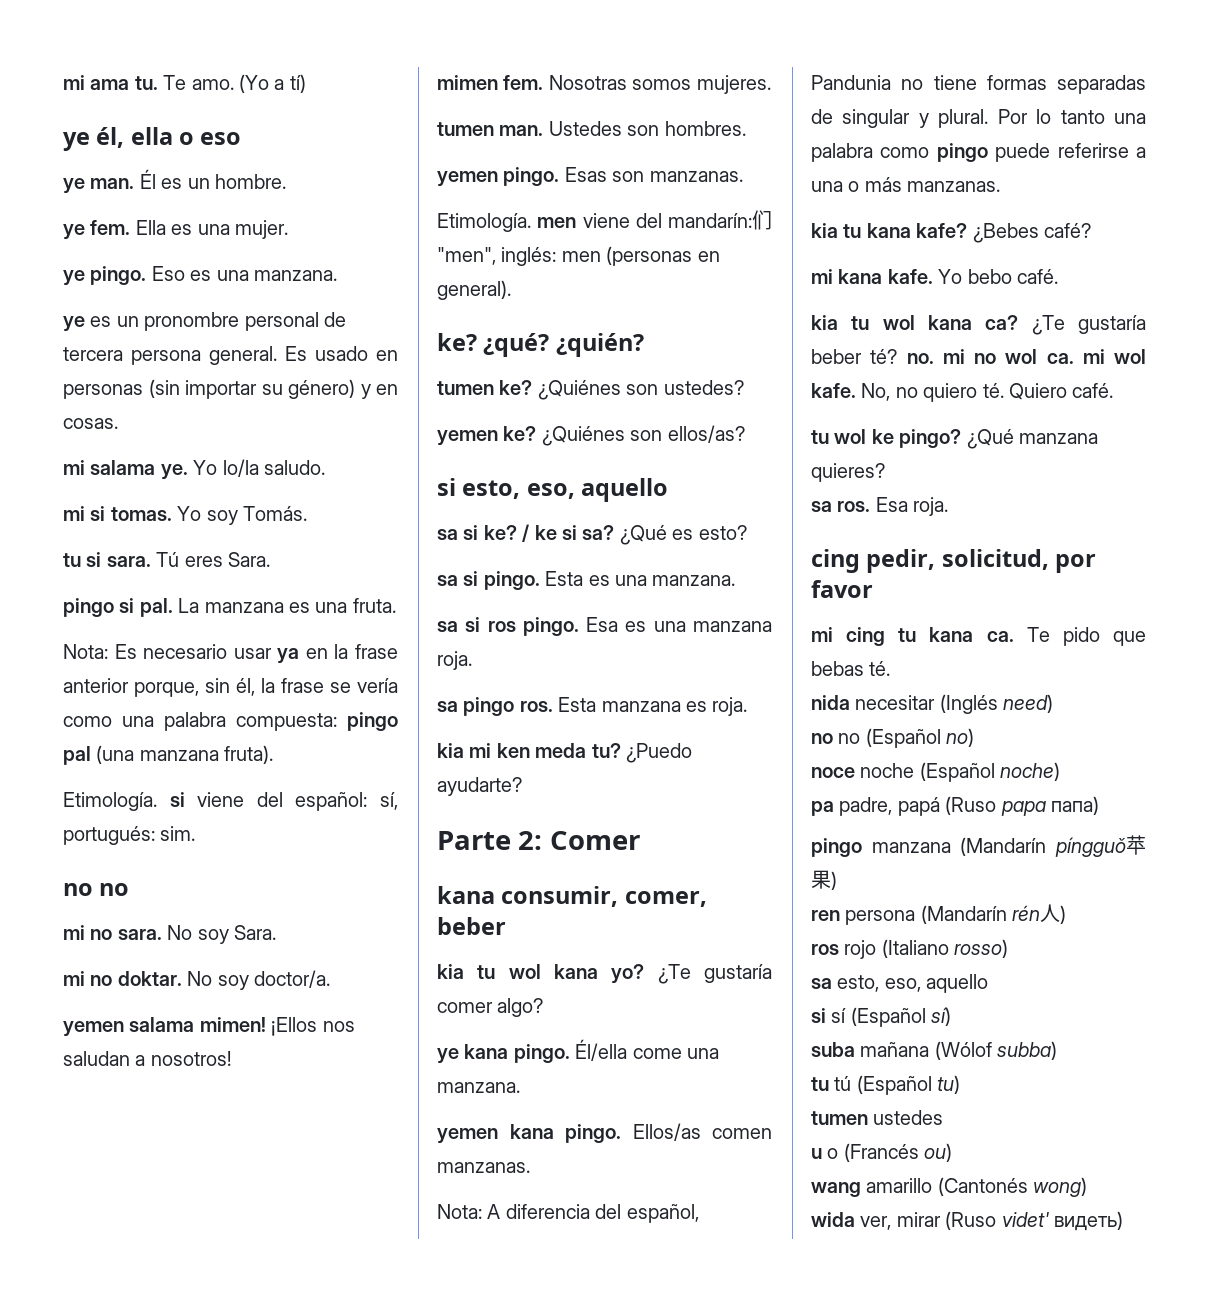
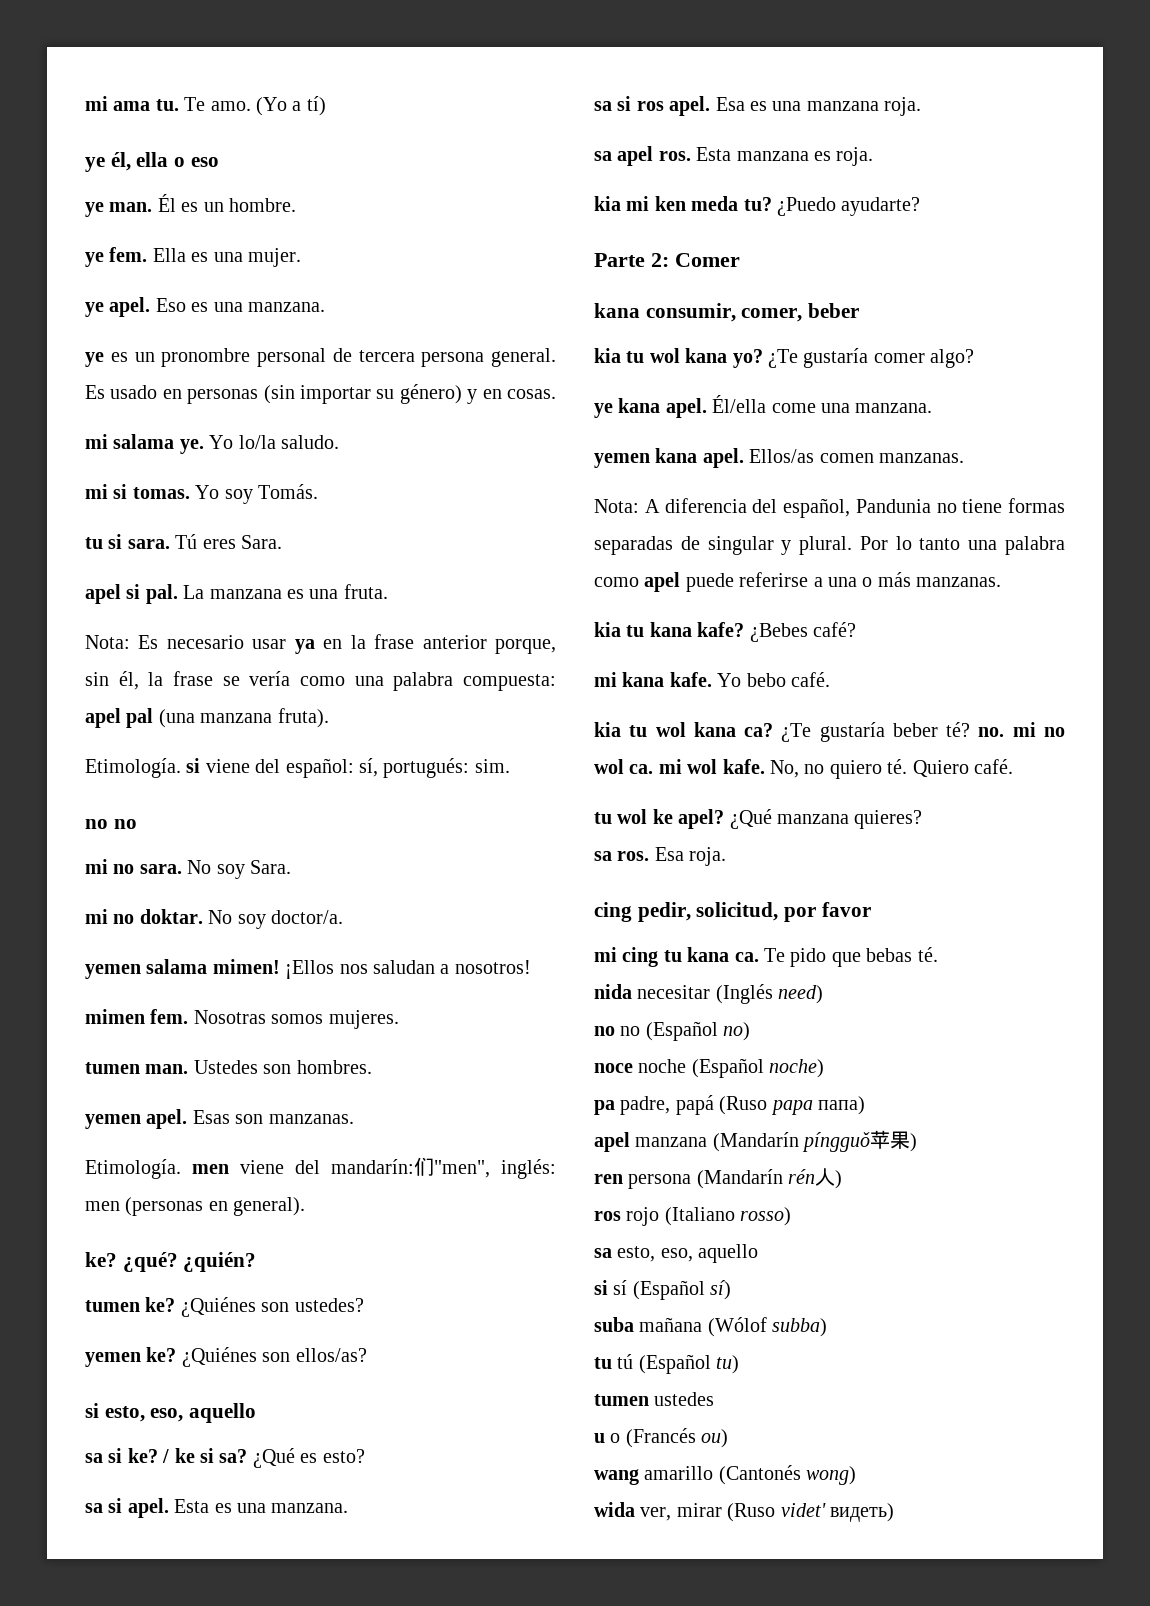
- ye pingo.
+ ye apel.
- pingo si pal.
+ apel si pal.
- Nota: Es necesario usar ya en la frase anterior porque, sin él, la frase se vería como una palabra compuesta: pingo pal (una manzana fruta).
+ Nota: Es necesario usar ya en la frase anterior porque, sin él, la frase se vería como una palabra compuesta: apel pal (una manzana fruta).
- yemen pingo.
+ yemen apel.
- sa si pingo.
+ sa si apel.
- sa si ros pingo.
+ sa si ros apel.
- sa pingo ros.
+ sa apel ros.
- ye kana pingo.
+ ye kana apel.
- yemen kana pingo.
+ yemen kana apel.
- Por lo tanto una palabra como pingo puede referirse a una o más manzanas.
+ Por lo tanto una palabra como apel puede referirse a una o más manzanas.
- tu wol ke pingo?
+ tu wol ke apel?
- pingo manzana (Mandarín píngguǒ苹果)
+ apel manzana (Mandarín píngguǒ苹果)

